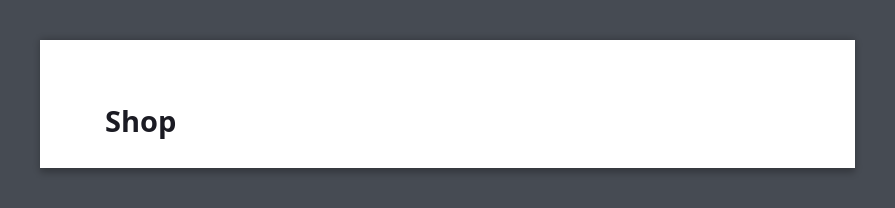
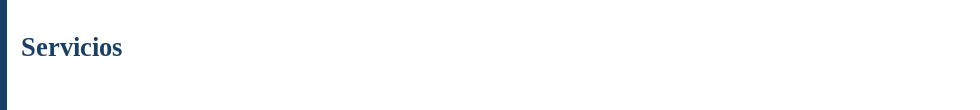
- Shop
+ Servicios

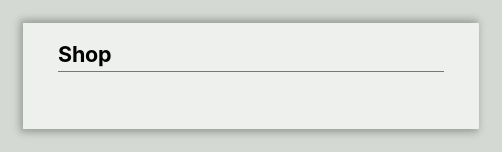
- Servicios
+ Shop

